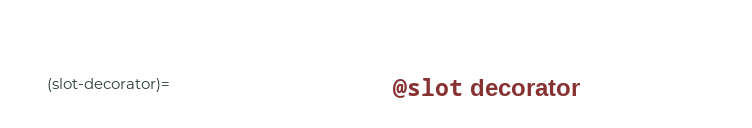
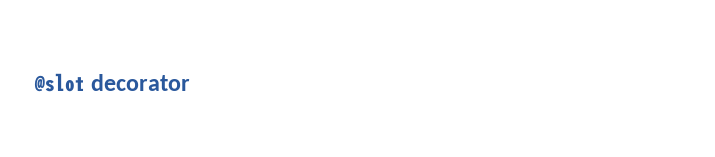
- (slot-decorator)=

